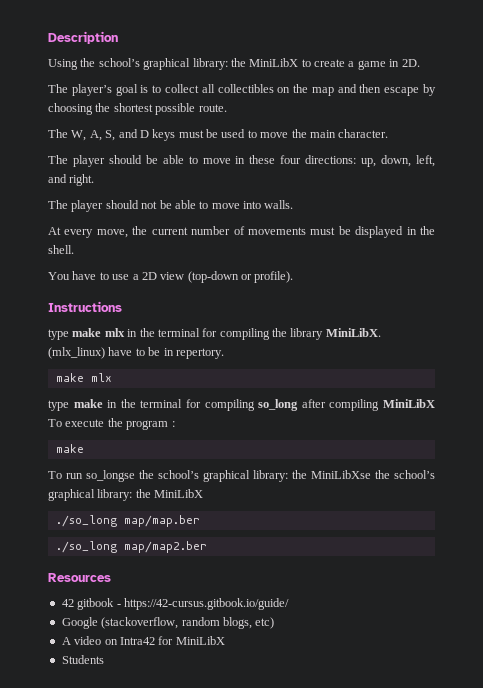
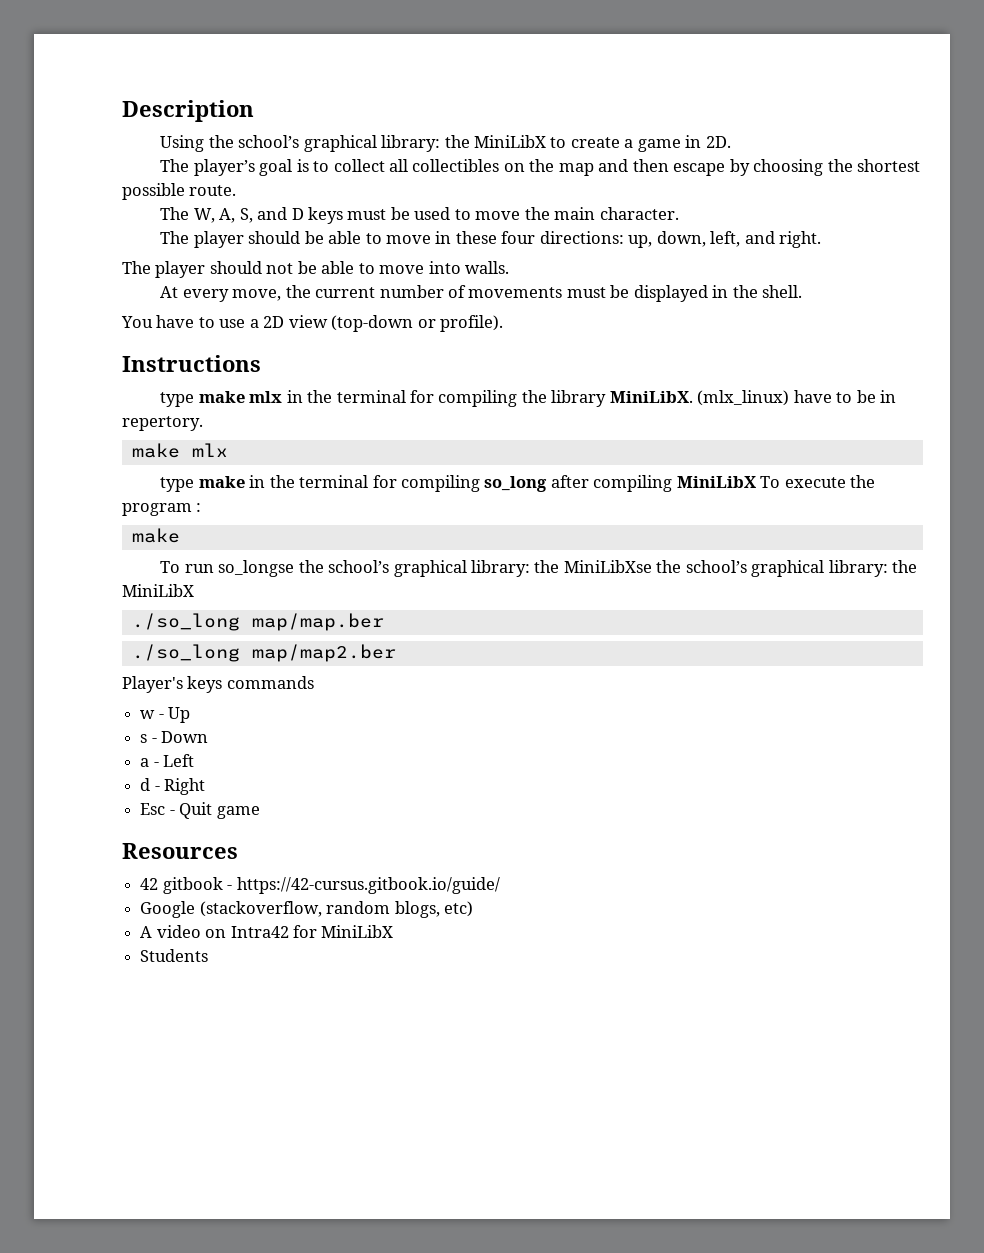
+ Player's keys commands
+ w - Up
+ s - Down
+ a - Left
+ d - Right
+ Esc - Quit game

